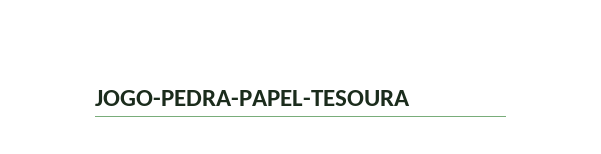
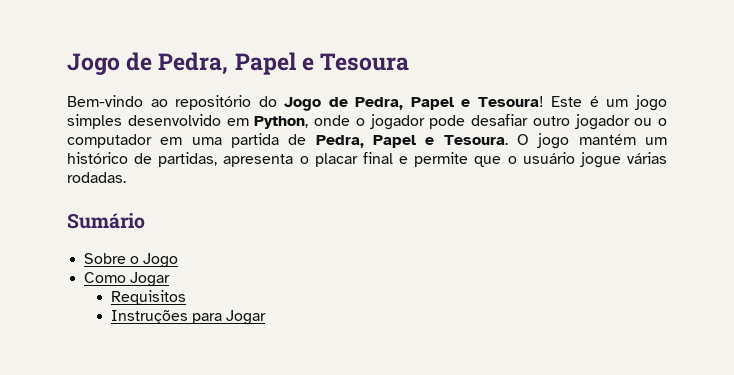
- JOGO-PEDRA-PAPEL-TESOURA
+ Jogo de Pedra, Papel e Tesoura
+ Bem-vindo ao repositório do Jogo de Pedra, Papel e Tesoura! Este é um jogo simples desenvolvido em Python, onde o jogador pode desafiar outro jogador ou o computador em uma partida de Pedra, Papel e Tesoura. O jogo mantém um histórico de partidas, apresenta o placar final e permite que o usuário jogue várias rodadas.
+ Sumário
+ Sobre o Jogo
+ Como Jogar
+ Requisitos
+ Instruções para Jogar

